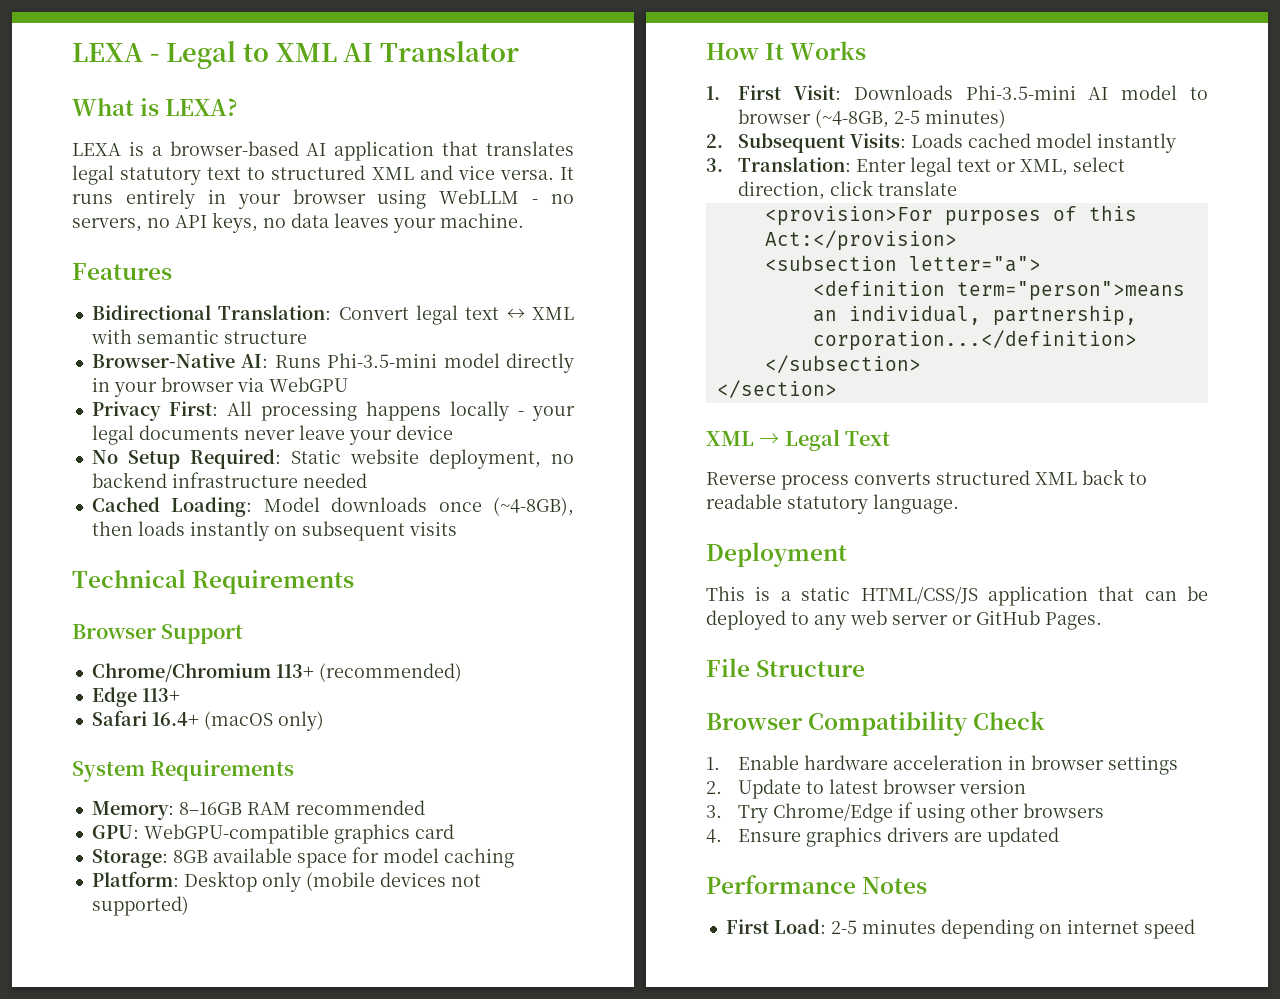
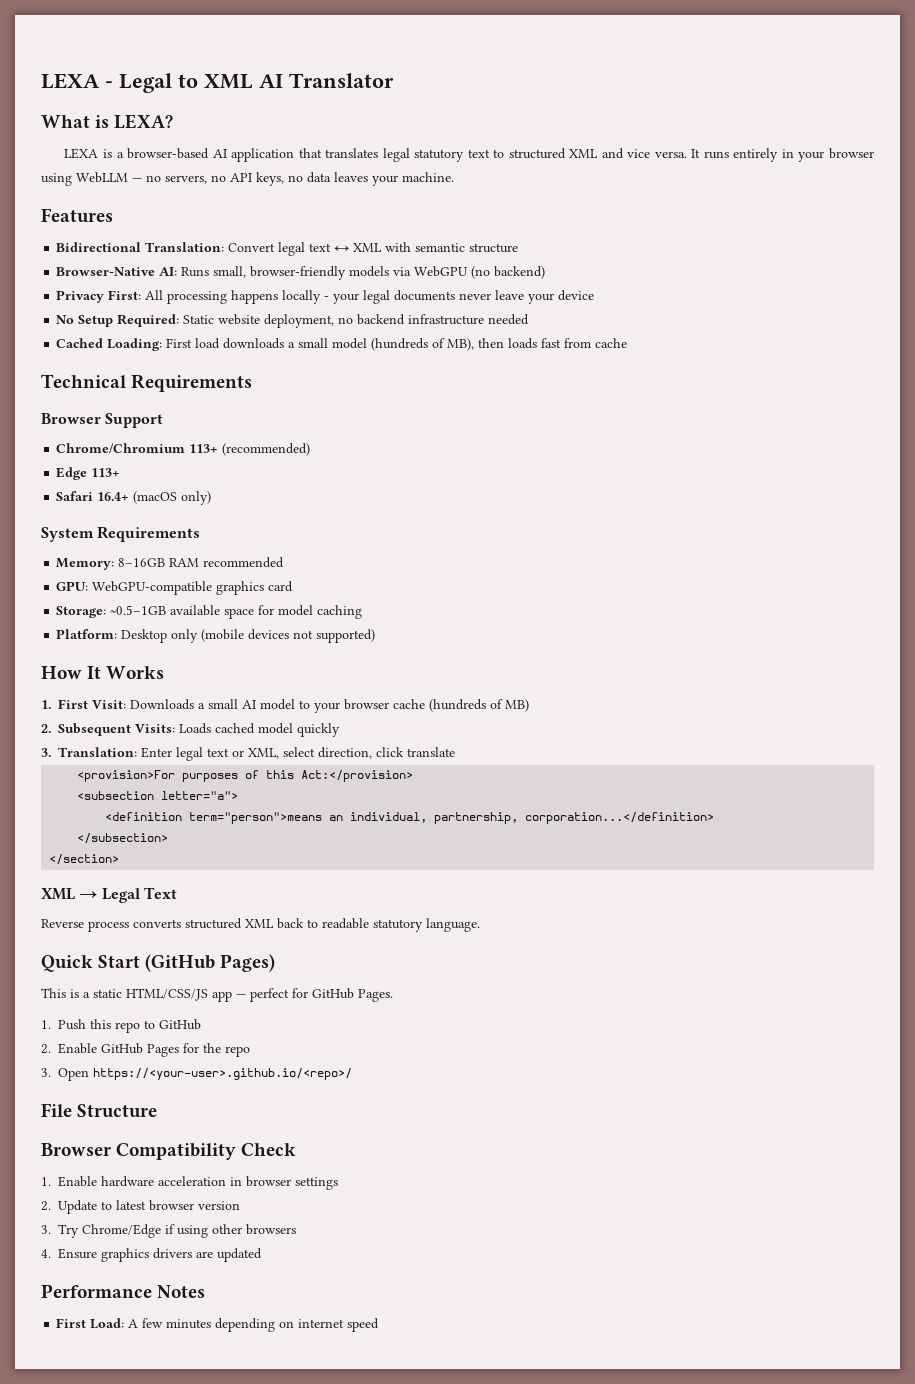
- It runs entirely in your browser using WebLLM - no servers, no API keys, no data leaves your machine.
+ It runs entirely in your browser using WebLLM — no servers, no API keys, no data leaves your machine.
- Browser-Native AI: Runs Phi-3.5-mini model directly in your browser via WebGPU
+ Browser-Native AI: Runs small, browser-friendly models via WebGPU (no backend)
- Cached Loading: Model downloads once (~4-8GB), then loads instantly on subsequent visits
+ Cached Loading: First load downloads a small model (hundreds of MB), then loads fast from cache
- Storage: 8GB available space for model caching
+ Storage: ~0.5–1GB available space for model caching
- 1. First Visit: Downloads Phi-3.5-mini AI model to browser (~4-8GB, 2-5 minutes)
+ 1. First Visit: Downloads a small AI model to your browser cache (hundreds of MB)
- 2. Subsequent Visits: Loads cached model instantly
+ 2. Subsequent Visits: Loads cached model quickly
- Deployment
+ Quick Start (GitHub Pages)
- This is a static HTML/CSS/JS application that can be deployed to any web server or GitHub Pages.
+ This is a static HTML/CSS/JS app — perfect for GitHub Pages.
+ 1. Push this repo to GitHub
+ 2. Enable GitHub Pages for the repo
+ 3. Open https://<your-user>.github.io/<repo>/
- First Load: 2-5 minutes depending on internet speed
+ First Load: A few minutes depending on internet speed

